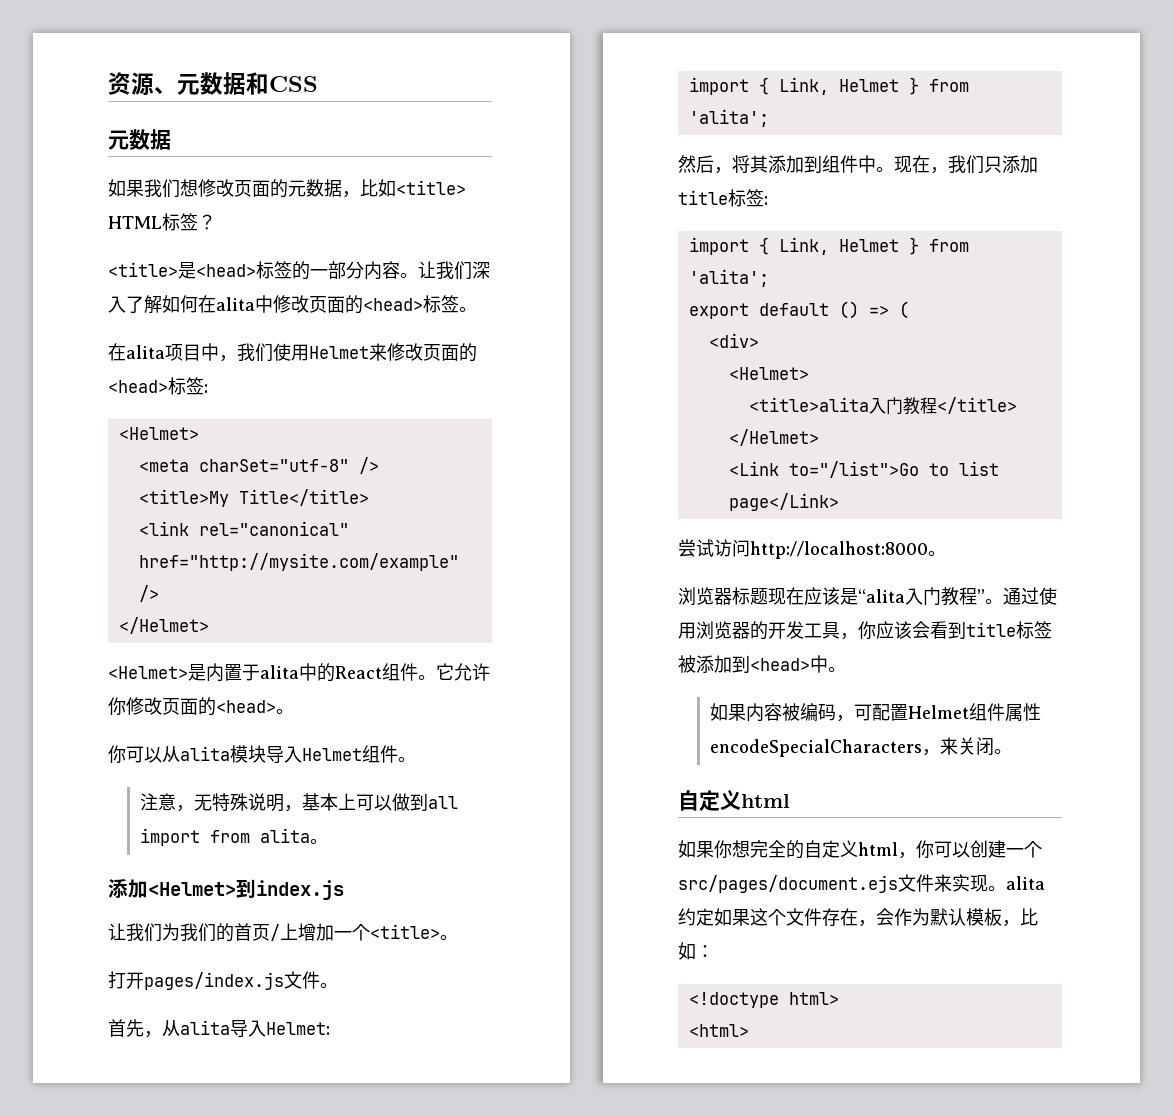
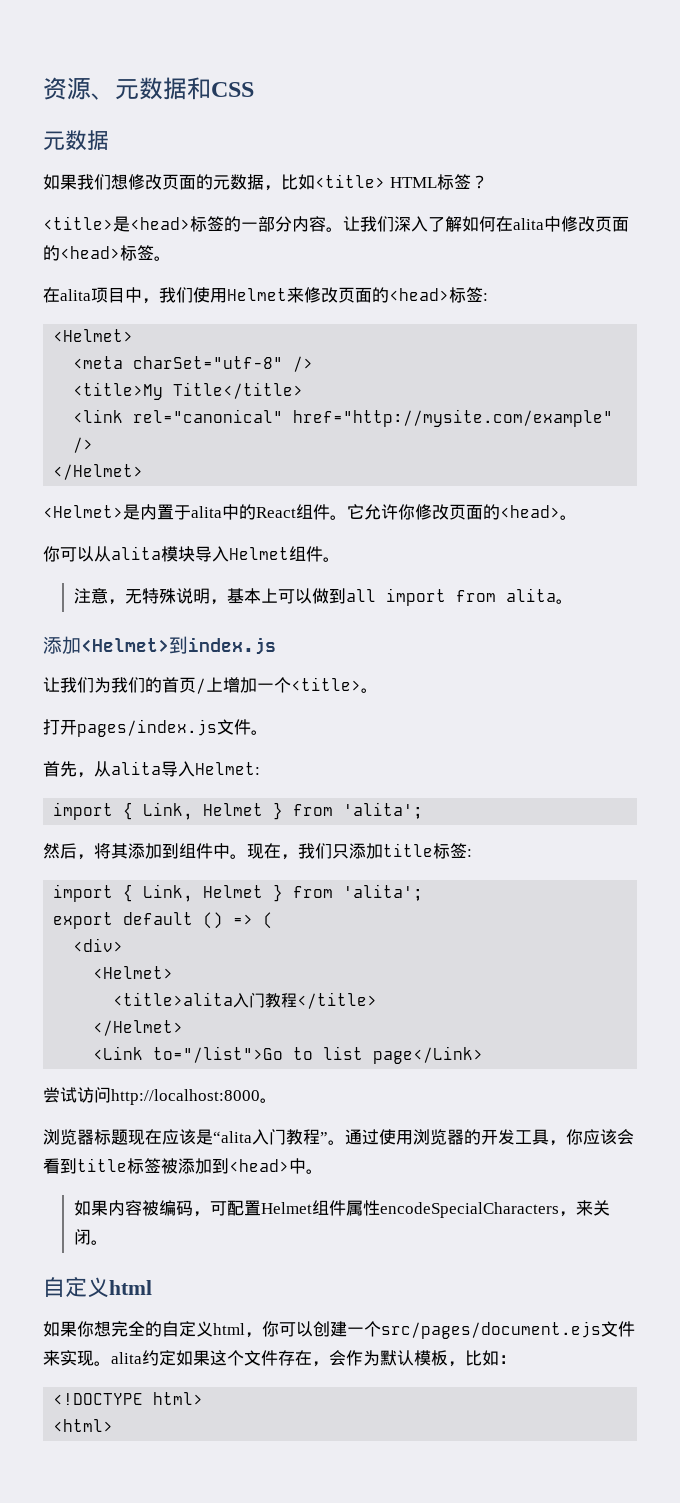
- <!doctype html>
+ <!DOCTYPE html>

